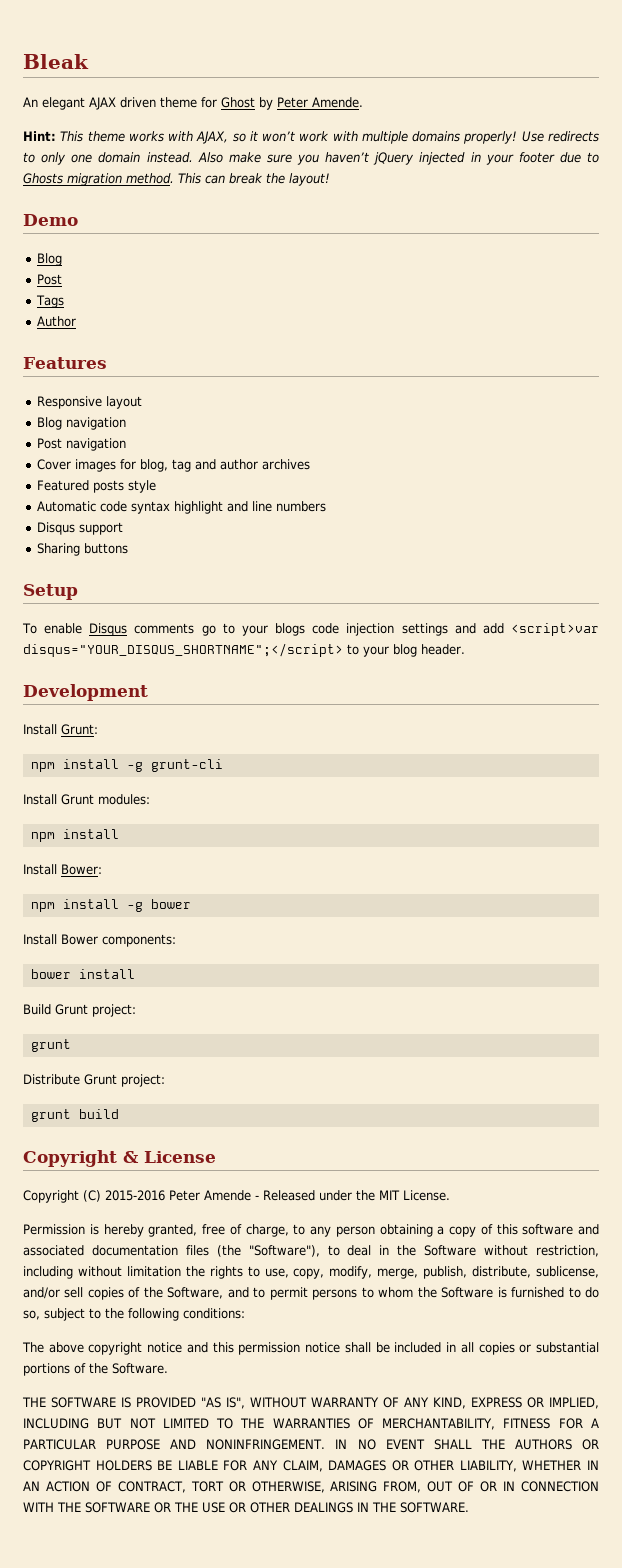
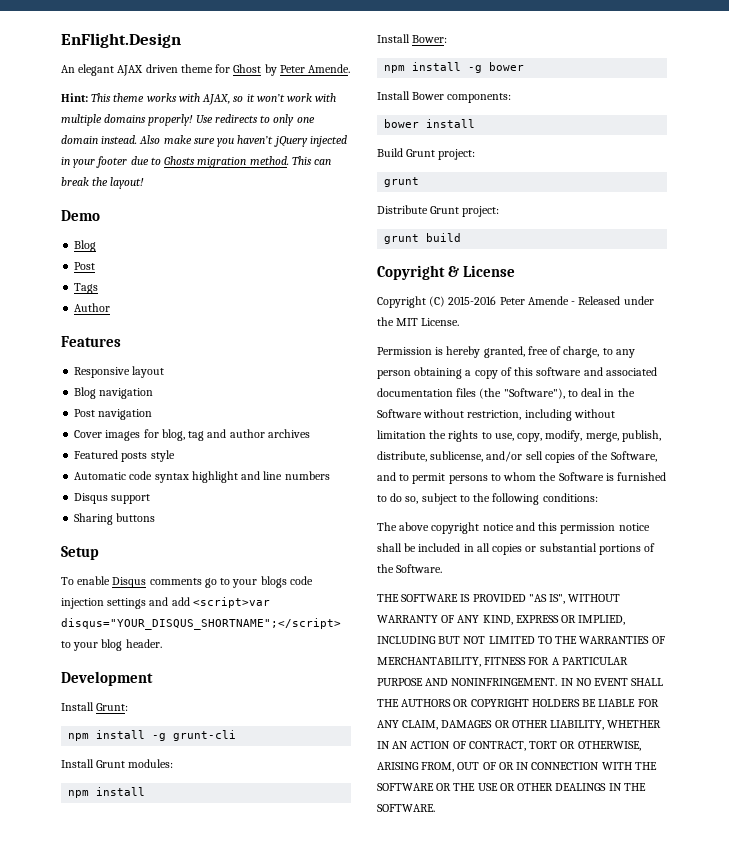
- Bleak
+ EnFlight.Design

